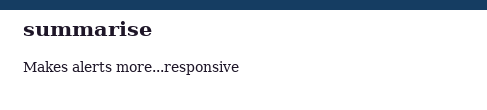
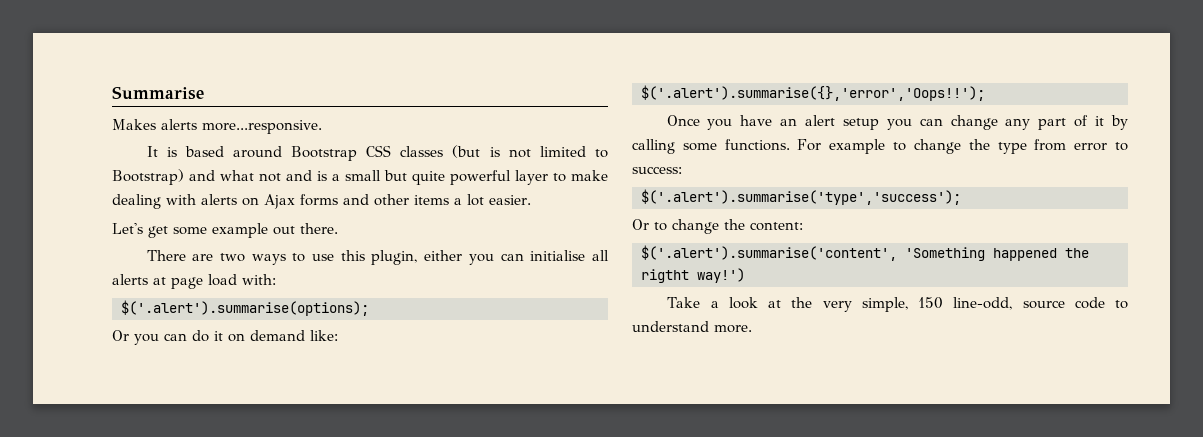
- summarise
+ Summarise
- Makes alerts more...responsive
+ Makes alerts more...responsive.
+ It is based around Bootstrap CSS classes (but is not limited to Bootstrap) and what not and is a small but quite powerful layer to make dealing with alerts on Ajax forms and other items a lot easier.
+ Let's get some example out there.
+ There are two ways to use this plugin, either you can initialise all alerts at page load with:
+ $('.alert').summarise(options);
+ Or you can do it on demand like:
+ $('.alert').summarise({},'error','Oops!!');
+ Once you have an alert setup you can change any part of it by calling some functions. For example to change the type from error to success:
+ $('.alert').summarise('type','success');
+ Or to change the content:
+ $('.alert').summarise('content', 'Something happened the rigtht way!')
+ Take a look at the very simple, 150 line-odd, source code to understand more.

